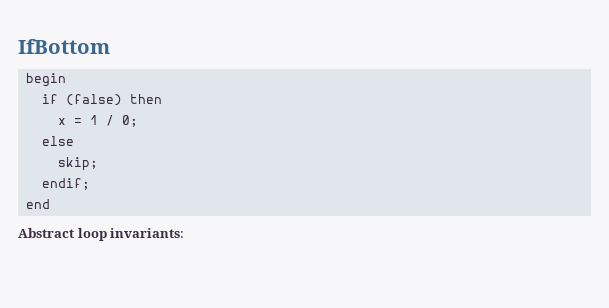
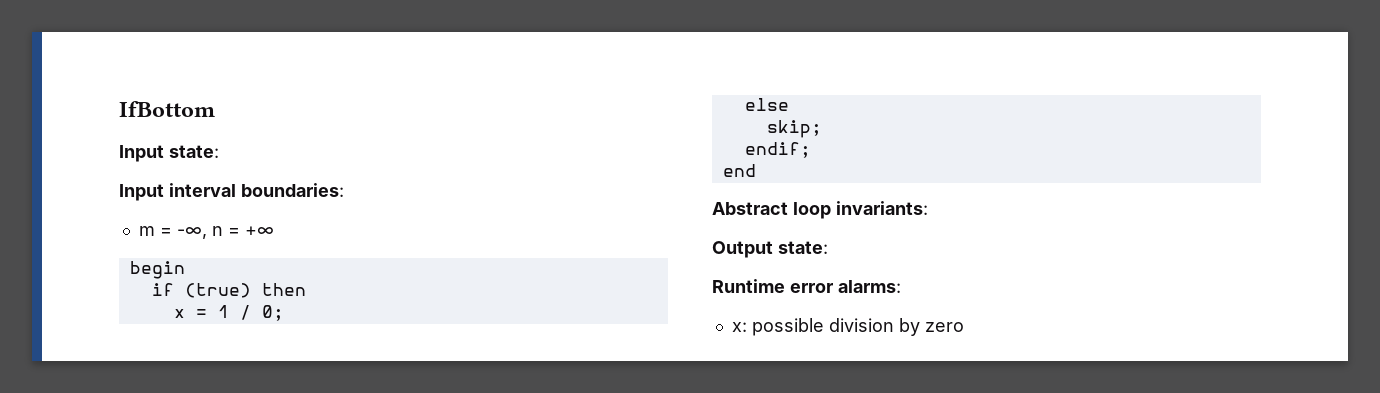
+ Input state:
+ Input interval boundaries:
+ m = -∞, n = +∞
- if (false) then
+ if (true) then
+ Output state:
+ Runtime error alarms:
+ x: possible division by zero

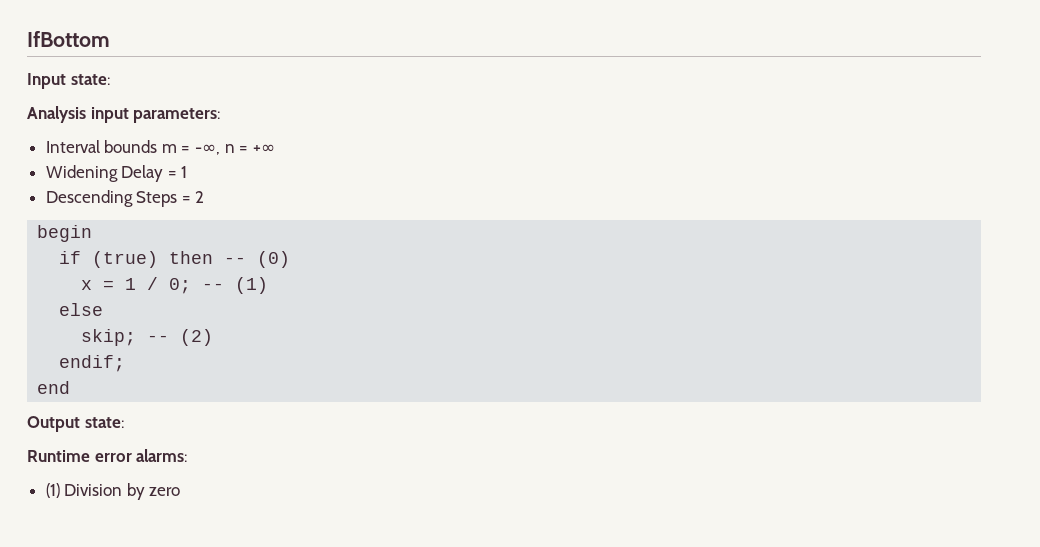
- Input interval boundaries:
- m = -∞, n = +∞
+ Analysis input parameters:
+ Interval bounds m = -∞, n = +∞
+ Widening Delay = 1
+ Descending Steps = 2
- if (true) then
+ if (true) then -- (0)
- x = 1 / 0;
+ x = 1 / 0; -- (1)
- skip;
+ skip; -- (2)
- Abstract loop invariants:
- x: possible division by zero
+ (1) Division by zero

